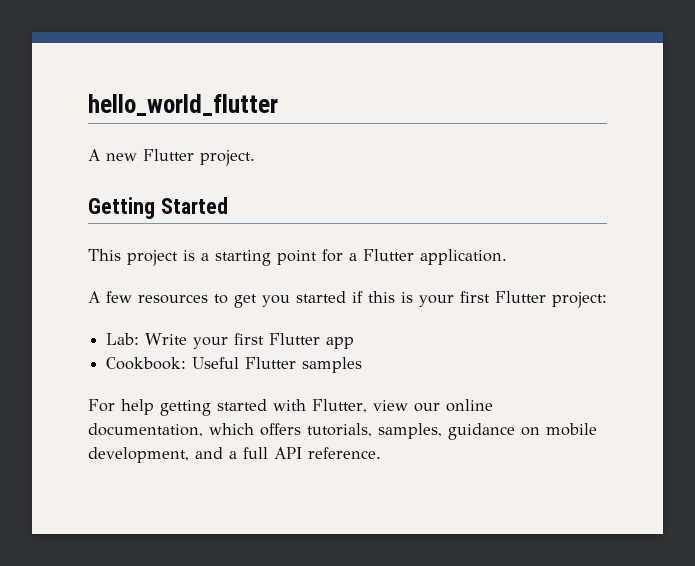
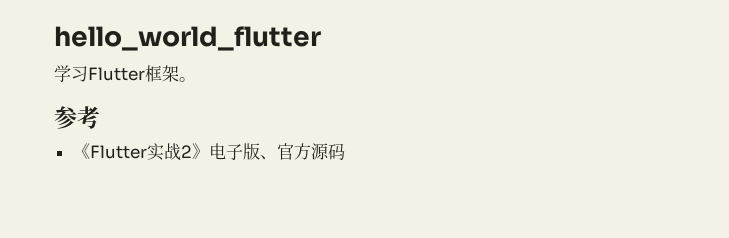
- A new Flutter project.
- Getting Started
- This project is a starting point for a Flutter application.
- A few resources to get you started if this is your first Flutter project:
- Lab: Write your first Flutter app
- Cookbook: Useful Flutter samples
- For help getting started with Flutter, view our online documentation, which offers tutorials, samples, guidance on mobile development, and a full API reference.
+ 学习Flutter框架。
+ 参考
+ 《Flutter实战2》电子版、官方源码

